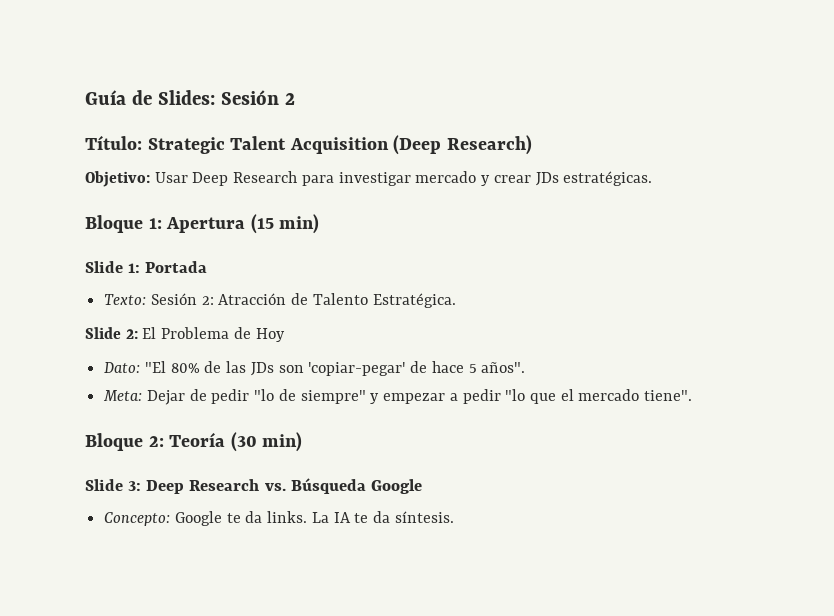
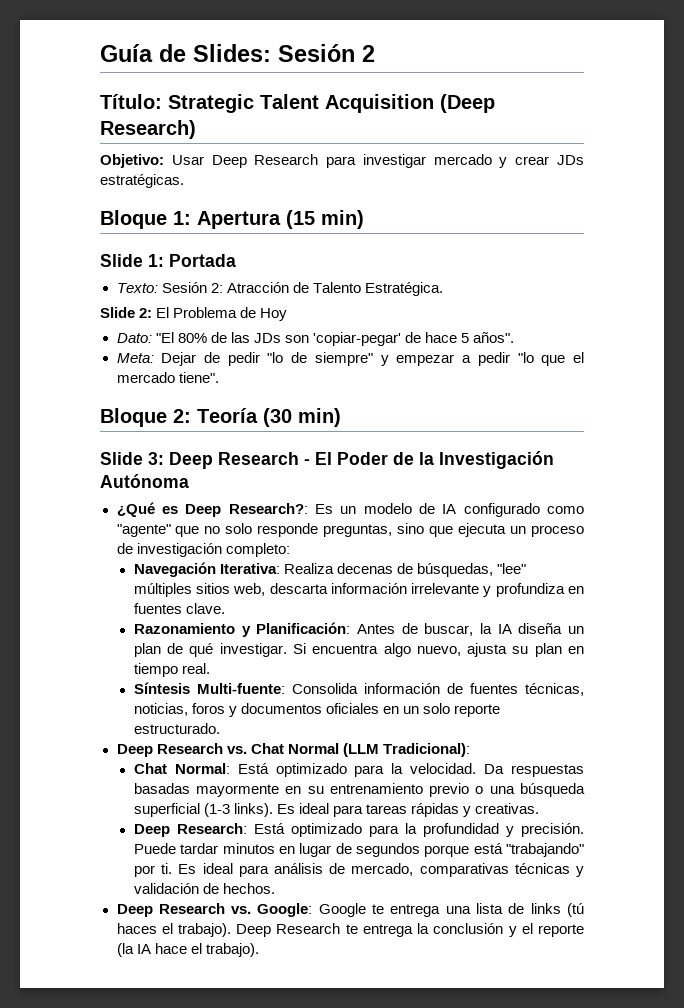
- Slide 3: Deep Research vs. Búsqueda Google
- Concepto: Google te da links. La IA te da síntesis.
+ Slide 3: Deep Research - El Poder de la Investigación Autónoma
+ ¿Qué es Deep Research?: Es un modelo de IA configurado como "agente" que no solo responde preguntas, sino que ejecuta un proceso de investigación completo:
+ Navegación Iterativa: Realiza decenas de búsquedas, "lee" múltiples sitios web, descarta información irrelevante y profundiza en fuentes clave.
+ Razonamiento y Planificación: Antes de buscar, la IA diseña un plan de qué investigar. Si encuentra algo nuevo, ajusta su plan en tiempo real.
+ Síntesis Multi-fuente: Consolida información de fuentes técnicas, noticias, foros y documentos oficiales en un solo reporte estructurado.
+ Deep Research vs. Chat Normal (LLM Tradicional):
+ Chat Normal: Está optimizado para la velocidad. Da respuestas basadas mayormente en su entrenamiento previo o una búsqueda superficial (1-3 links). Es ideal para tareas rápidas y creativas.
+ Deep Research: Está optimizado para la profundidad y precisión. Puede tardar minutos en lugar de segundos porque está "trabajando" por ti. Es ideal para análisis de mercado, comparativas técnicas y validación de hechos.
+ Deep Research vs. Google: Google te entrega una lista de links (tú haces el trabajo). Deep Research te entrega la conclusión y el reporte (la IA hace el trabajo).

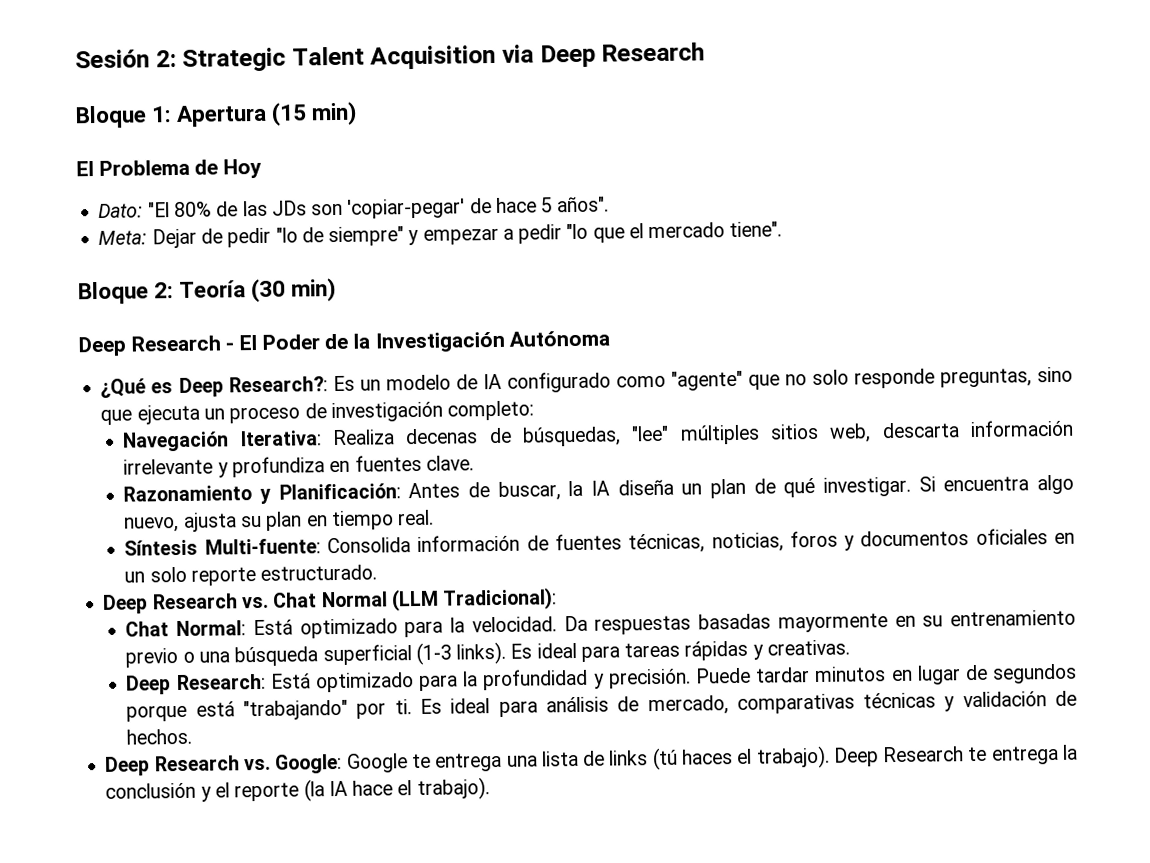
- Guía de Slides: Sesión 2
- Título: Strategic Talent Acquisition (Deep Research)
- Objetivo: Usar Deep Research para investigar mercado y crear JDs estratégicas.
+ Sesión 2: Strategic Talent Acquisition via Deep Research
- Slide 1: Portada
- Texto: Sesión 2: Atracción de Talento Estratégica.
- Slide 2: El Problema de Hoy
+ El Problema de Hoy
- Slide 3: Deep Research - El Poder de la Investigación Autónoma
+ Deep Research - El Poder de la Investigación Autónoma

